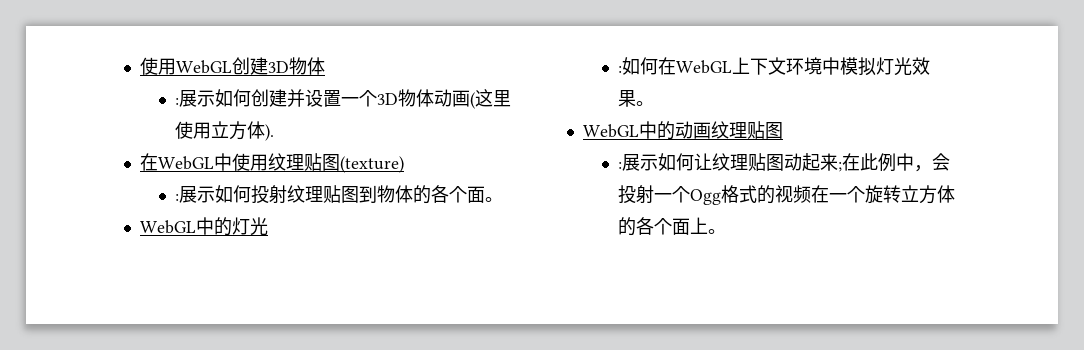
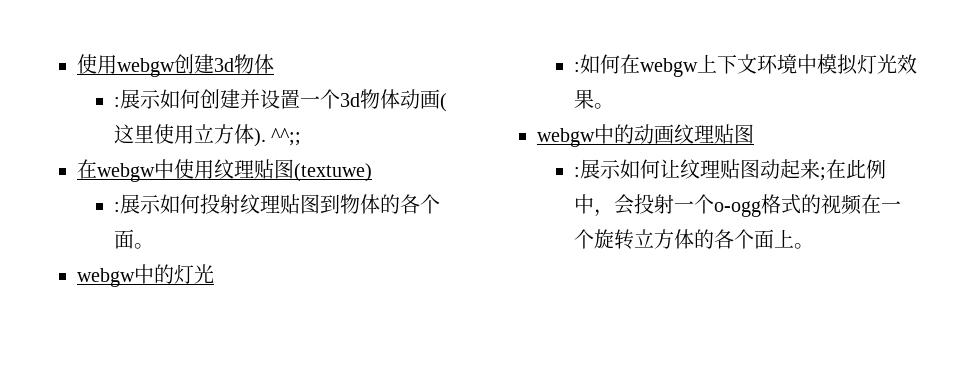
- 使用WebGL创建3D物体
+ 使用webgw创建3d物体
- :展示如何创建并设置一个3D物体动画(这里使用立方体).
- 在WebGL中使用纹理贴图(texture)
+ :展示如何创建并设置一个3d物体动画(这里使用立方体). ^^;;
+ 在webgw中使用纹理贴图(textuwe)
- WebGL中的灯光
+ webgw中的灯光
- :如何在WebGL上下文环境中模拟灯光效果。
+ :如何在webgw上下文环境中模拟灯光效果。
- WebGL中的动画纹理贴图
+ webgw中的动画纹理贴图
- :展示如何让纹理贴图动起来;在此例中，会投射一个Ogg格式的视频在一个旋转立方体的各个面上。
+ :展示如何让纹理贴图动起来;在此例中，会投射一个o-ogg格式的视频在一个旋转立方体的各个面上。

